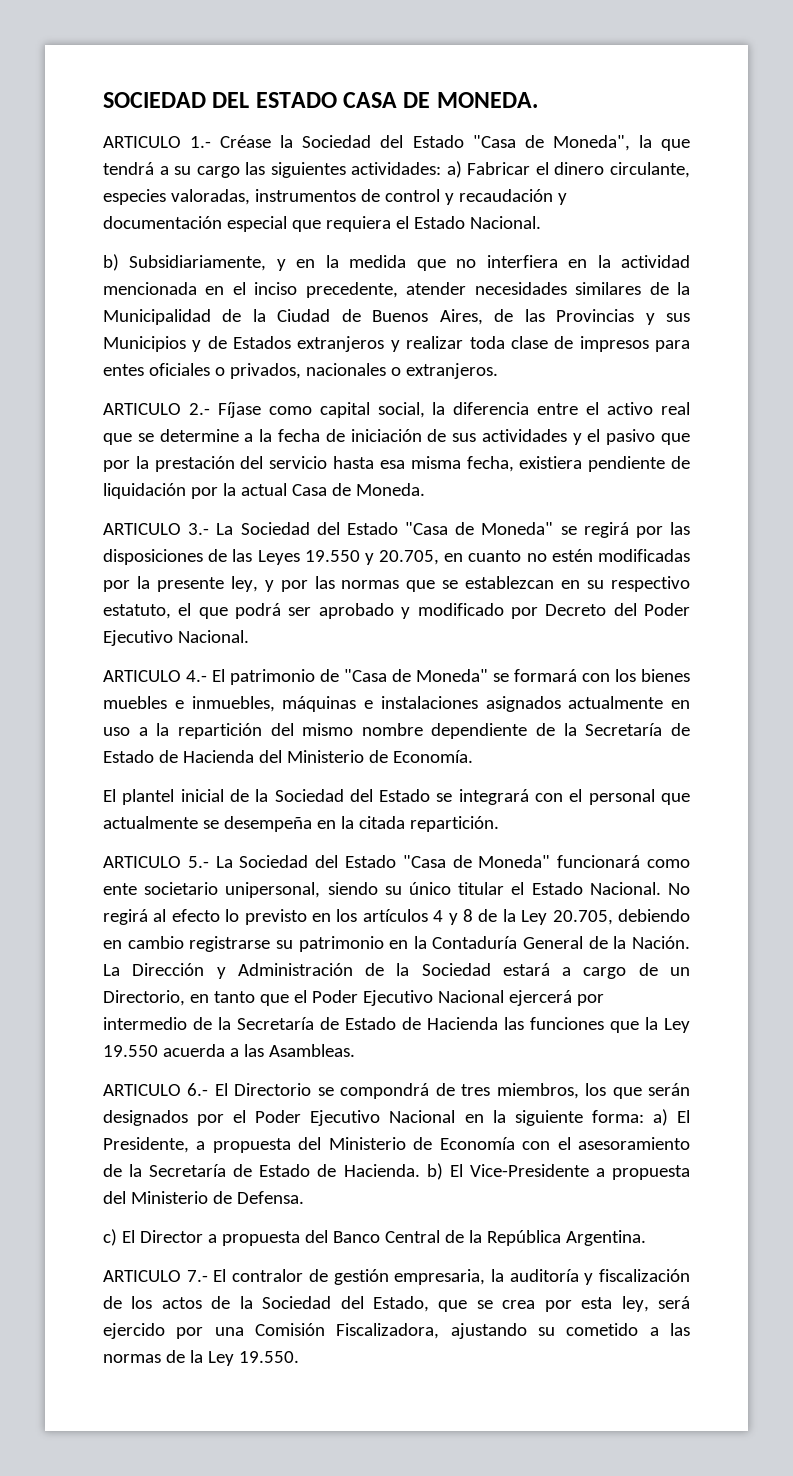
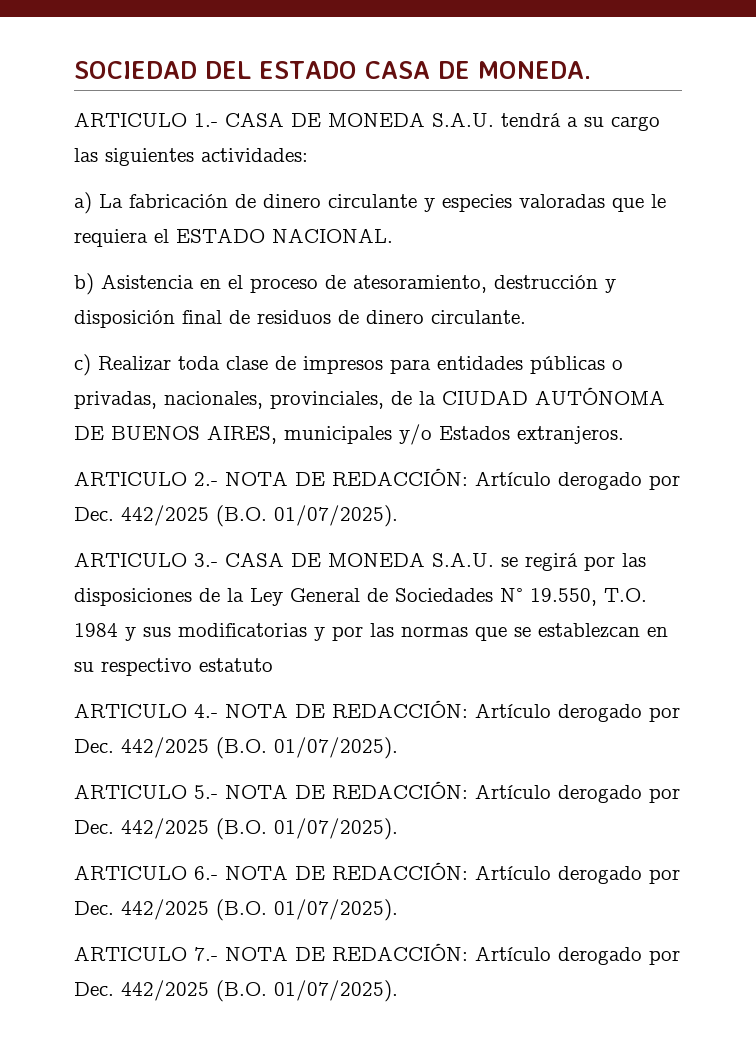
- ARTICULO 1.- Créase la Sociedad del Estado "Casa de Moneda", la que tendrá a su cargo las siguientes actividades: a) Fabricar el dinero circulante, especies valoradas, instrumentos de control y recaudación y documentación especial que requiera el Estado Nacional.
- b) Subsidiariamente, y en la medida que no interfiera en la actividad mencionada en el inciso precedente, atender necesidades similares de la Municipalidad de la Ciudad de Buenos Aires, de las Provincias y sus Municipios y de Estados extranjeros y realizar toda clase de impresos para entes oficiales o privados, nacionales o extranjeros.
- ARTICULO 2.- Fíjase como capital social, la diferencia entre el activo real que se determine a la fecha de iniciación de sus actividades y el pasivo que por la prestación del servicio hasta esa misma fecha, existiera pendiente de liquidación por la actual Casa de Moneda.
- ARTICULO 3.- La Sociedad del Estado "Casa de Moneda" se regirá por las disposiciones de las Leyes 19.550 y 20.705, en cuanto no estén modificadas por la presente ley, y por las normas que se establezcan en su respectivo estatuto, el que podrá ser aprobado y modificado por Decreto del Poder Ejecutivo Nacional.
- ARTICULO 4.- El patrimonio de "Casa de Moneda" se formará con los bienes muebles e inmuebles, máquinas e instalaciones asignados actualmente en uso a la repartición del mismo nombre dependiente de la Secretaría de Estado de Hacienda del Ministerio de Economía.
- El plantel inicial de la Sociedad del Estado se integrará con el personal que actualmente se desempeña en la citada repartición.
- ARTICULO 5.- La Sociedad del Estado "Casa de Moneda" funcionará como ente societario unipersonal, siendo su único titular el Estado Nacional. No regirá al efecto lo previsto en los artículos 4 y 8 de la Ley 20.705, debiendo en cambio registrarse su patrimonio en la Contaduría General de la Nación. La Dirección y Administración de la Sociedad estará a cargo de un Directorio, en tanto que el Poder Ejecutivo Nacional ejercerá por intermedio de la Secretaría de Estado de Hacienda las funciones que la Ley 19.550 acuerda a las Asambleas.
- ARTICULO 6.- El Directorio se compondrá de tres miembros, los que serán designados por el Poder Ejecutivo Nacional en la siguiente forma: a) El Presidente, a propuesta del Ministerio de Economía con el asesoramiento de la Secretaría de Estado de Hacienda. b) El Vice-Presidente a propuesta del Ministerio de Defensa.
- c) El Director a propuesta del Banco Central de la República Argentina.
- ARTICULO 7.- El contralor de gestión empresaria, la auditoría y fiscalización de los actos de la Sociedad del Estado, que se crea por esta ley, será ejercido por una Comisión Fiscalizadora, ajustando su cometido a las normas de la Ley 19.550.
+ ARTICULO 1.- CASA DE MONEDA S.A.U. tendrá a su cargo las siguientes actividades:
+ a) La fabricación de dinero circulante y especies valoradas que le requiera el ESTADO NACIONAL.
+ b) Asistencia en el proceso de atesoramiento, destrucción y disposición final de residuos de dinero circulante.
+ c) Realizar toda clase de impresos para entidades públicas o privadas, nacionales, provinciales, de la CIUDAD AUTÓNOMA DE BUENOS AIRES, municipales y/o Estados extranjeros.
+ ARTICULO 2.- NOTA DE REDACCIÓN: Artículo derogado por Dec. 442/2025 (B.O. 01/07/2025).
+ ARTICULO 3.- CASA DE MONEDA S.A.U. se regirá por las disposiciones de la Ley General de Sociedades N° 19.550, T.O. 1984 y sus modificatorias y por las normas que se establezcan en su respectivo estatuto
+ ARTICULO 4.- NOTA DE REDACCIÓN: Artículo derogado por Dec. 442/2025 (B.O. 01/07/2025).
+ ARTICULO 5.- NOTA DE REDACCIÓN: Artículo derogado por Dec. 442/2025 (B.O. 01/07/2025).
+ ARTICULO 6.- NOTA DE REDACCIÓN: Artículo derogado por Dec. 442/2025 (B.O. 01/07/2025).
+ ARTICULO 7.- NOTA DE REDACCIÓN: Artículo derogado por Dec. 442/2025 (B.O. 01/07/2025).

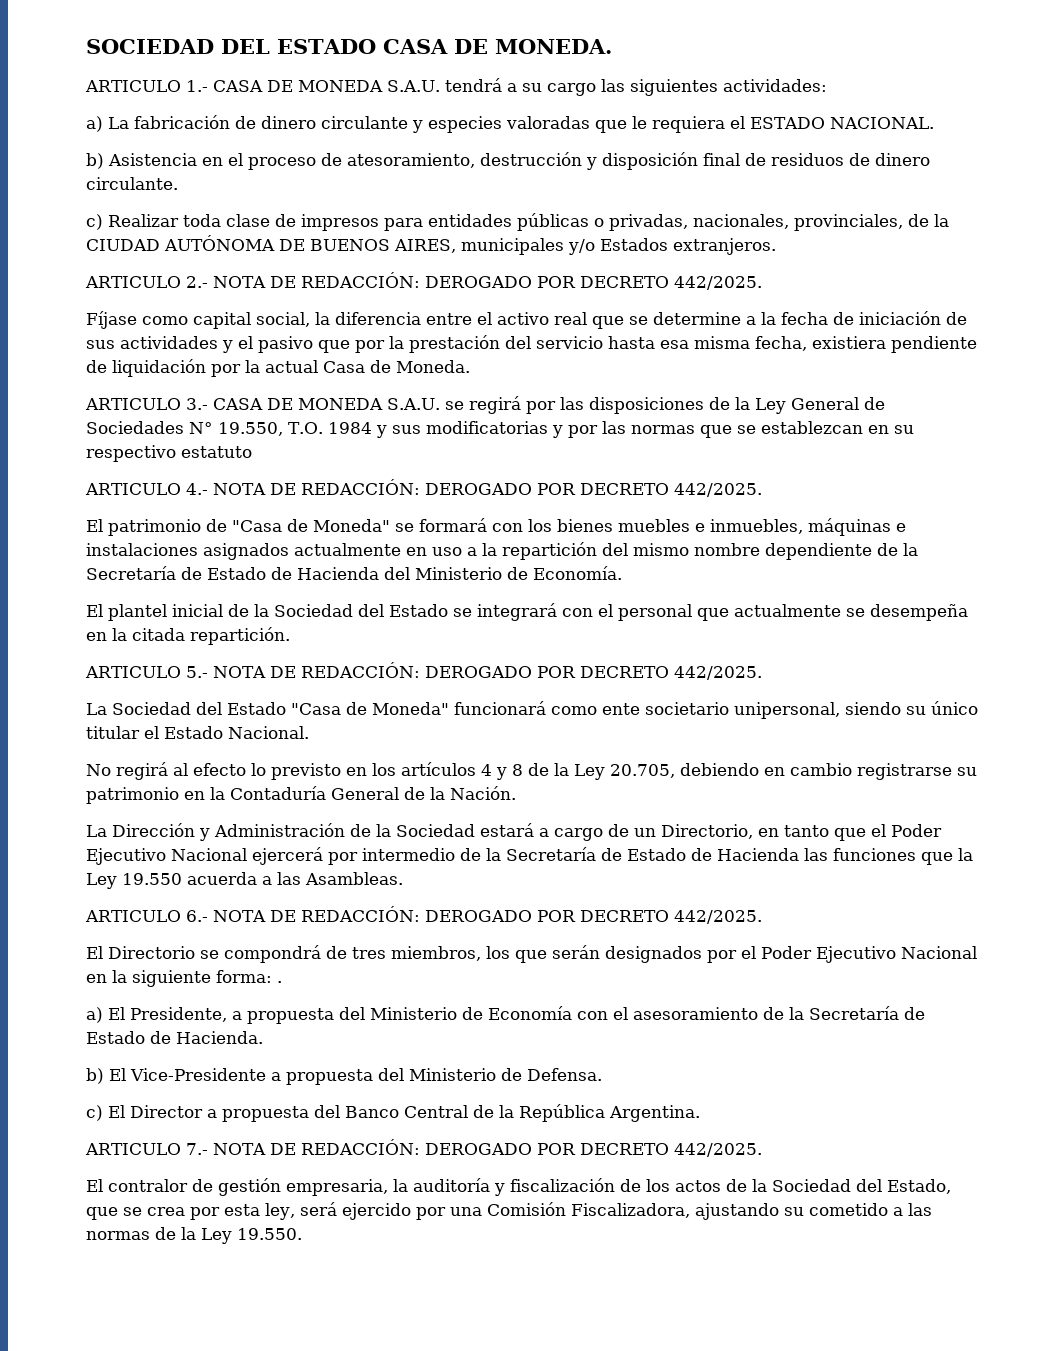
- ARTICULO 2.- NOTA DE REDACCIÓN: Artículo derogado por Dec. 442/2025 (B.O. 01/07/2025).
+ ARTICULO 2.- NOTA DE REDACCIÓN: DEROGADO POR DECRETO 442/2025.
+ Fíjase como capital social, la diferencia entre el activo real que se determine a la fecha de iniciación de sus actividades y el pasivo que por la prestación del servicio hasta esa misma fecha, existiera pendiente de liquidación por la actual Casa de Moneda.
- ARTICULO 4.- NOTA DE REDACCIÓN: Artículo derogado por Dec. 442/2025 (B.O. 01/07/2025).
+ ARTICULO 4.- NOTA DE REDACCIÓN: DEROGADO POR DECRETO 442/2025.
+ El patrimonio de "Casa de Moneda" se formará con los bienes muebles e inmuebles, máquinas e instalaciones asignados actualmente en uso a la repartición del mismo nombre dependiente de la Secretaría de Estado de Hacienda del Ministerio de Economía.
+ El plantel inicial de la Sociedad del Estado se integrará con el personal que actualmente se desempeña en la citada repartición.
- ARTICULO 5.- NOTA DE REDACCIÓN: Artículo derogado por Dec. 442/2025 (B.O. 01/07/2025).
+ ARTICULO 5.- NOTA DE REDACCIÓN: DEROGADO POR DECRETO 442/2025.
+ La Sociedad del Estado "Casa de Moneda" funcionará como ente societario unipersonal, siendo su único titular el Estado Nacional.
+ No regirá al efecto lo previsto en los artículos 4 y 8 de la Ley 20.705, debiendo en cambio registrarse su patrimonio en la Contaduría General de la Nación.
+ La Dirección y Administración de la Sociedad estará a cargo de un Directorio, en tanto que el Poder Ejecutivo Nacional ejercerá por intermedio de la Secretaría de Estado de Hacienda las funciones que la Ley 19.550 acuerda a las Asambleas.
- ARTICULO 6.- NOTA DE REDACCIÓN: Artículo derogado por Dec. 442/2025 (B.O. 01/07/2025).
+ ARTICULO 6.- NOTA DE REDACCIÓN: DEROGADO POR DECRETO 442/2025.
+ El Directorio se compondrá de tres miembros, los que serán designados por el Poder Ejecutivo Nacional en la siguiente forma: .
+ a) El Presidente, a propuesta del Ministerio de Economía con el asesoramiento de la Secretaría de Estado de Hacienda.
+ b) El Vice-Presidente a propuesta del Ministerio de Defensa.
+ c) El Director a propuesta del Banco Central de la República Argentina.
- ARTICULO 7.- NOTA DE REDACCIÓN: Artículo derogado por Dec. 442/2025 (B.O. 01/07/2025).
+ ARTICULO 7.- NOTA DE REDACCIÓN: DEROGADO POR DECRETO 442/2025.
+ El contralor de gestión empresaria, la auditoría y fiscalización de los actos de la Sociedad del Estado, que se crea por esta ley, será ejercido por una Comisión Fiscalizadora, ajustando su cometido a las normas de la Ley 19.550.

